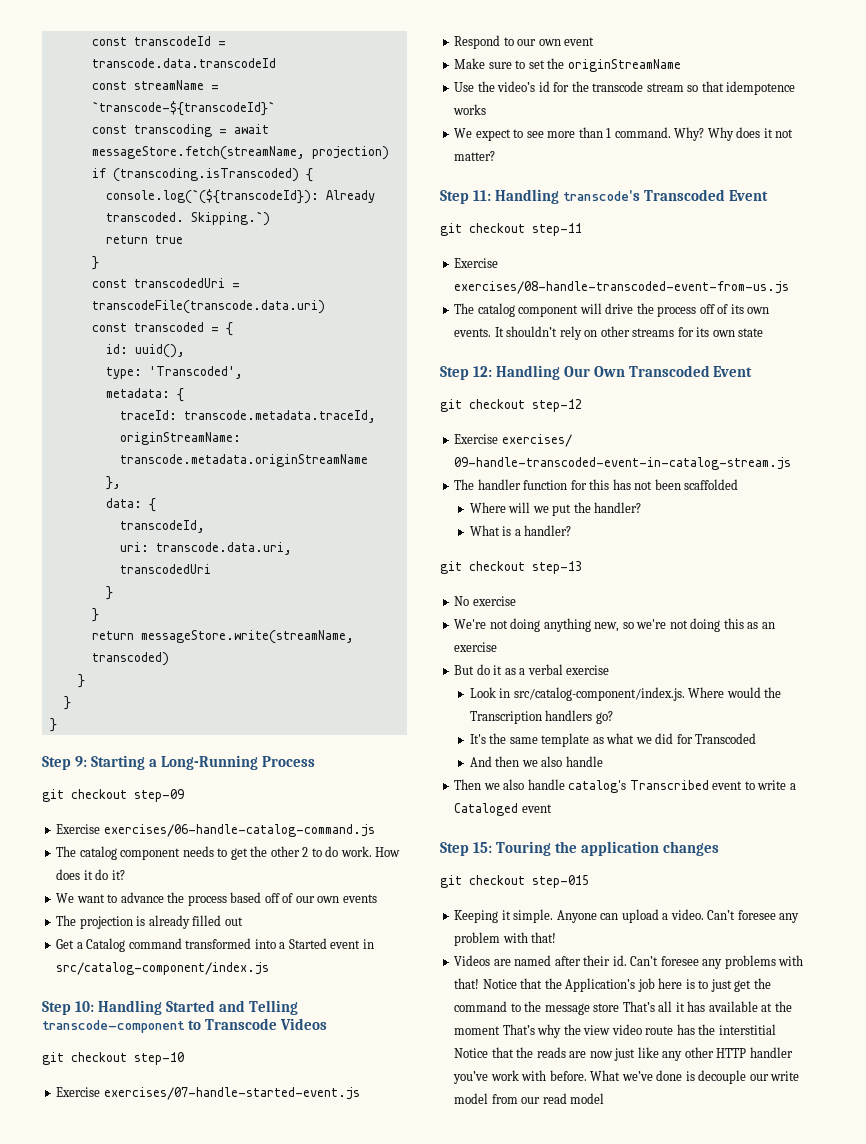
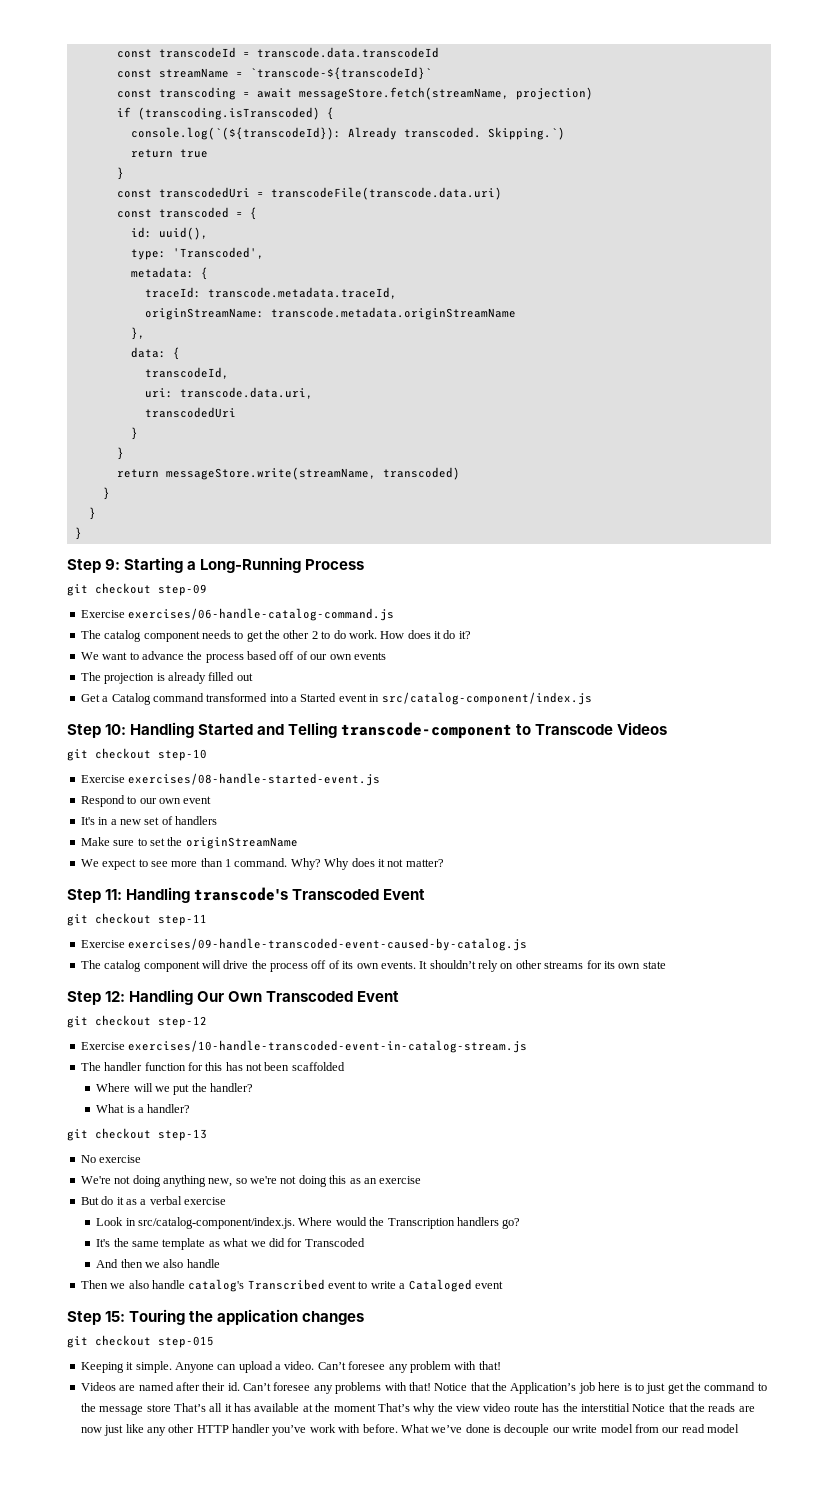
- Exercise exercises/07-handle-started-event.js
+ Exercise exercises/08-handle-started-event.js
+ It's in a new set of handlers
- Use the video’s id for the transcode stream so that idempotence works
- Exercise exercises/08-handle-transcoded-event-from-us.js
+ Exercise exercises/09-handle-transcoded-event-caused-by-catalog.js
- Exercise exercises/ 09-handle-transcoded-event-in-catalog-stream.js
+ Exercise exercises/10-handle-transcoded-event-in-catalog-stream.js

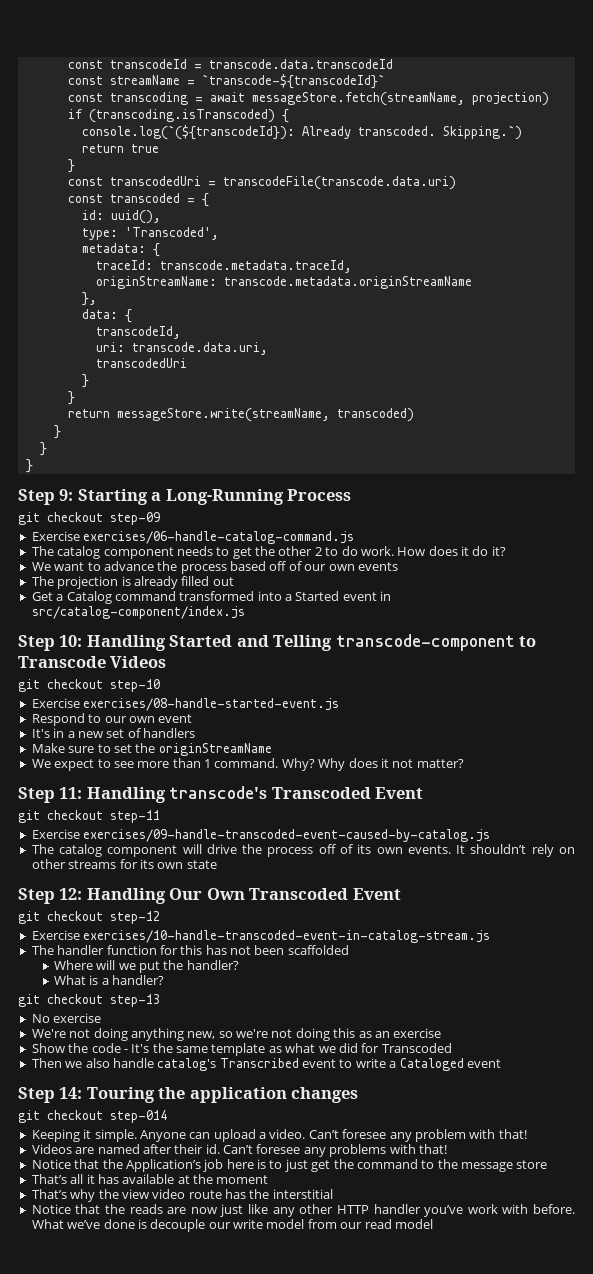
- But do it as a verbal exercise
- Look in src/catalog-component/index.js. Where would the Transcription handlers go?
- It's the same template as what we did for Transcoded
+ Show the code - It's the same template as what we did for Transcoded
- And then we also handle
- Step 15: Touring the application changes
+ Step 14: Touring the application changes
- git checkout step-015
+ git checkout step-014
- Can’t foresee any problems with that! Notice that the Application’s job here is to just get the command to the message store That’s all it has available at the moment That’s why the view video route has the interstitial Notice that the reads are now just like any other HTTP handler you’ve work with before.
+ Can’t foresee any problems with that!
+ Notice that the Application’s job here is to just get the command to the message store
+ That’s all it has available at the moment
+ That’s why the view video route has the interstitial
+ Notice that the reads are now just like any other HTTP handler you’ve work with before.

